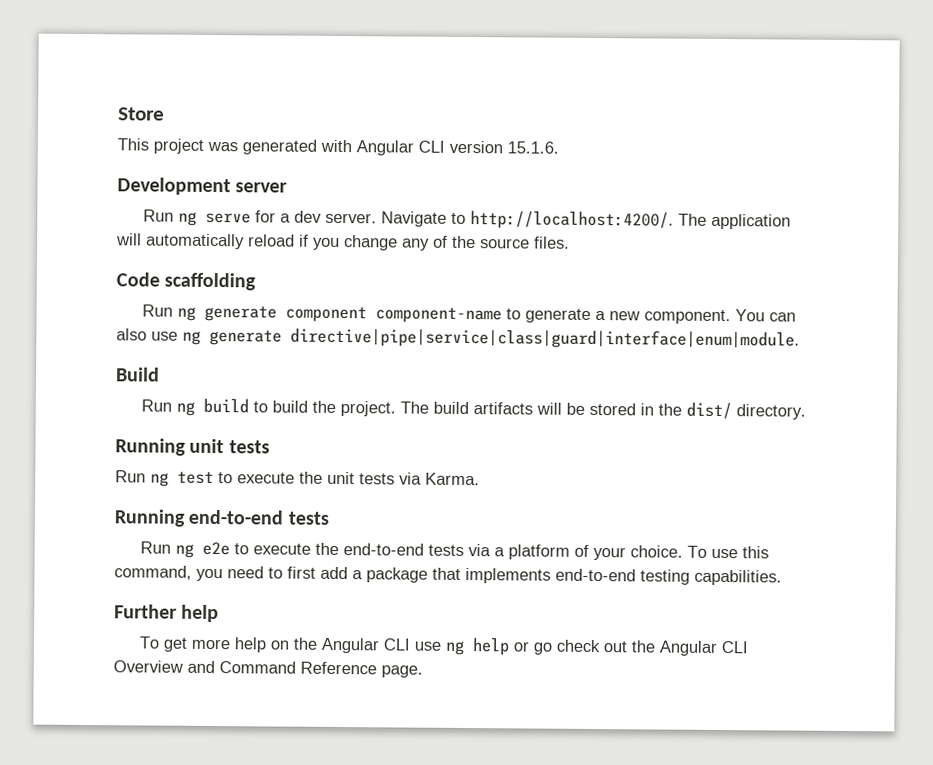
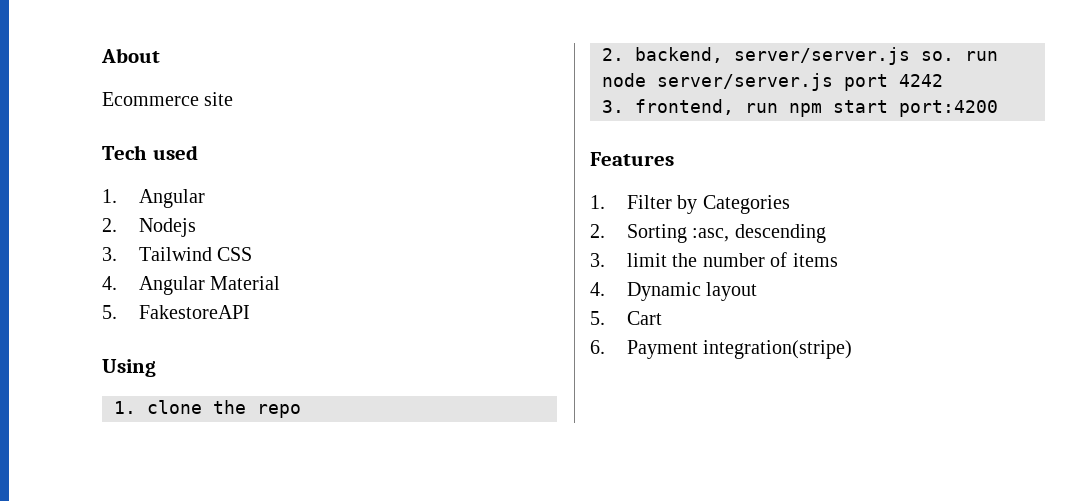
- Store
- This project was generated with Angular CLI version 15.1.6.
- Development server
- Run ng serve for a dev server. Navigate to http://localhost:4200/. The application will automatically reload if you change any of the source files.
- Code scaffolding
- Run ng generate component component-name to generate a new component. You can also use ng generate directive|pipe|service|class|guard|interface|enum|module.
- Build
- Run ng build to build the project. The build artifacts will be stored in the dist/ directory.
- Running unit tests
- Run ng test to execute the unit tests via Karma.
- Running end-to-end tests
- Run ng e2e to execute the end-to-end tests via a platform of your choice. To use this command, you need to first add a package that implements end-to-end testing capabilities.
- Further help
- To get more help on the Angular CLI use ng help or go check out the Angular CLI Overview and Command Reference page.
+ About
+ Ecommerce site
+ Tech used
+ 1. Angular
+ 2. Nodejs
+ 3. Tailwind CSS
+ 4. Angular Material
+ 5. FakestoreAPI
+ Using
+ 1. clone the repo
+ 2. backend, server/server.js so. run node server/server.js port 4242
+ 3. frontend, run npm start port:4200
+ Features
+ 1. Filter by Categories
+ 2. Sorting :asc, descending
+ 3. limit the number of items
+ 4. Dynamic layout
+ 5. Cart
+ 6. Payment integration(stripe)

